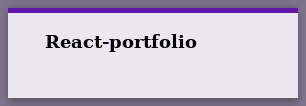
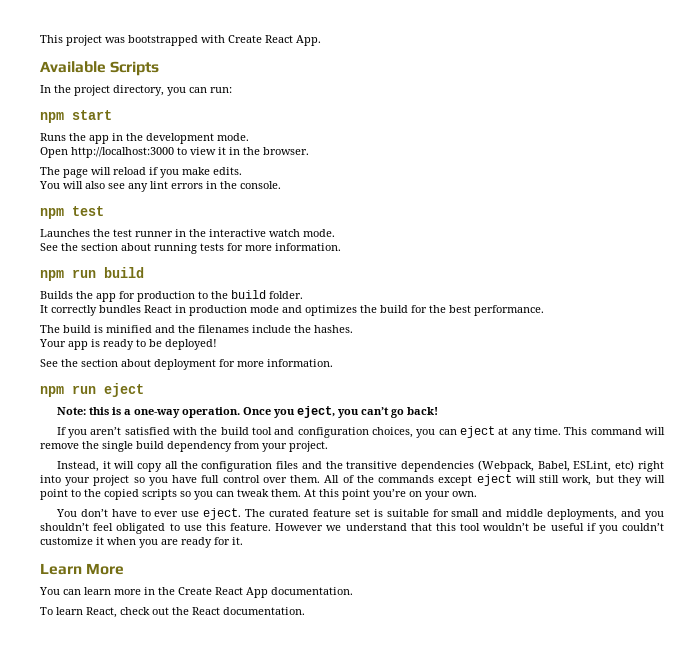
- React-portfolio
+ This project was bootstrapped with Create React App.
+ Available Scripts
+ In the project directory, you can run:
+ npm start
+ Runs the app in the development mode.
+ Open http://localhost:3000 to view it in the browser.
+ The page will reload if you make edits.
+ You will also see any lint errors in the console.
+ npm test
+ Launches the test runner in the interactive watch mode.
+ See the section about running tests for more information.
+ npm run build
+ Builds the app for production to the build folder.
+ It correctly bundles React in production mode and optimizes the build for the best performance.
+ The build is minified and the filenames include the hashes.
+ Your app is ready to be deployed!
+ See the section about deployment for more information.
+ npm run eject
+ Note: this is a one-way operation. Once you eject, you can’t go back!
+ If you aren’t satisfied with the build tool and configuration choices, you can eject at any time. This command will remove the single build dependency from your project.
+ Instead, it will copy all the configuration files and the transitive dependencies (Webpack, Babel, ESLint, etc) right into your project so you have full control over them. All of the commands except eject will still work, but they will point to the copied scripts so you can tweak them. At this point you’re on your own.
+ You don’t have to ever use eject. The curated feature set is suitable for small and middle deployments, and you shouldn’t feel obligated to use this feature. However we understand that this tool wouldn’t be useful if you couldn’t customize it when you are ready for it.
+ Learn More
+ You can learn more in the Create React App documentation.
+ To learn React, check out the React documentation.

